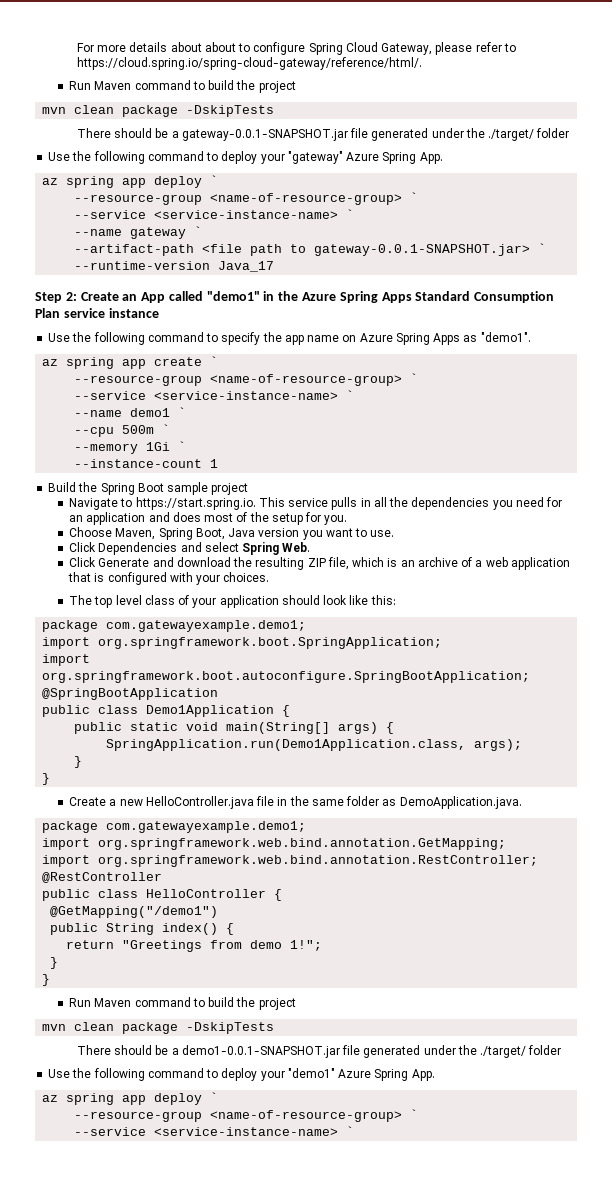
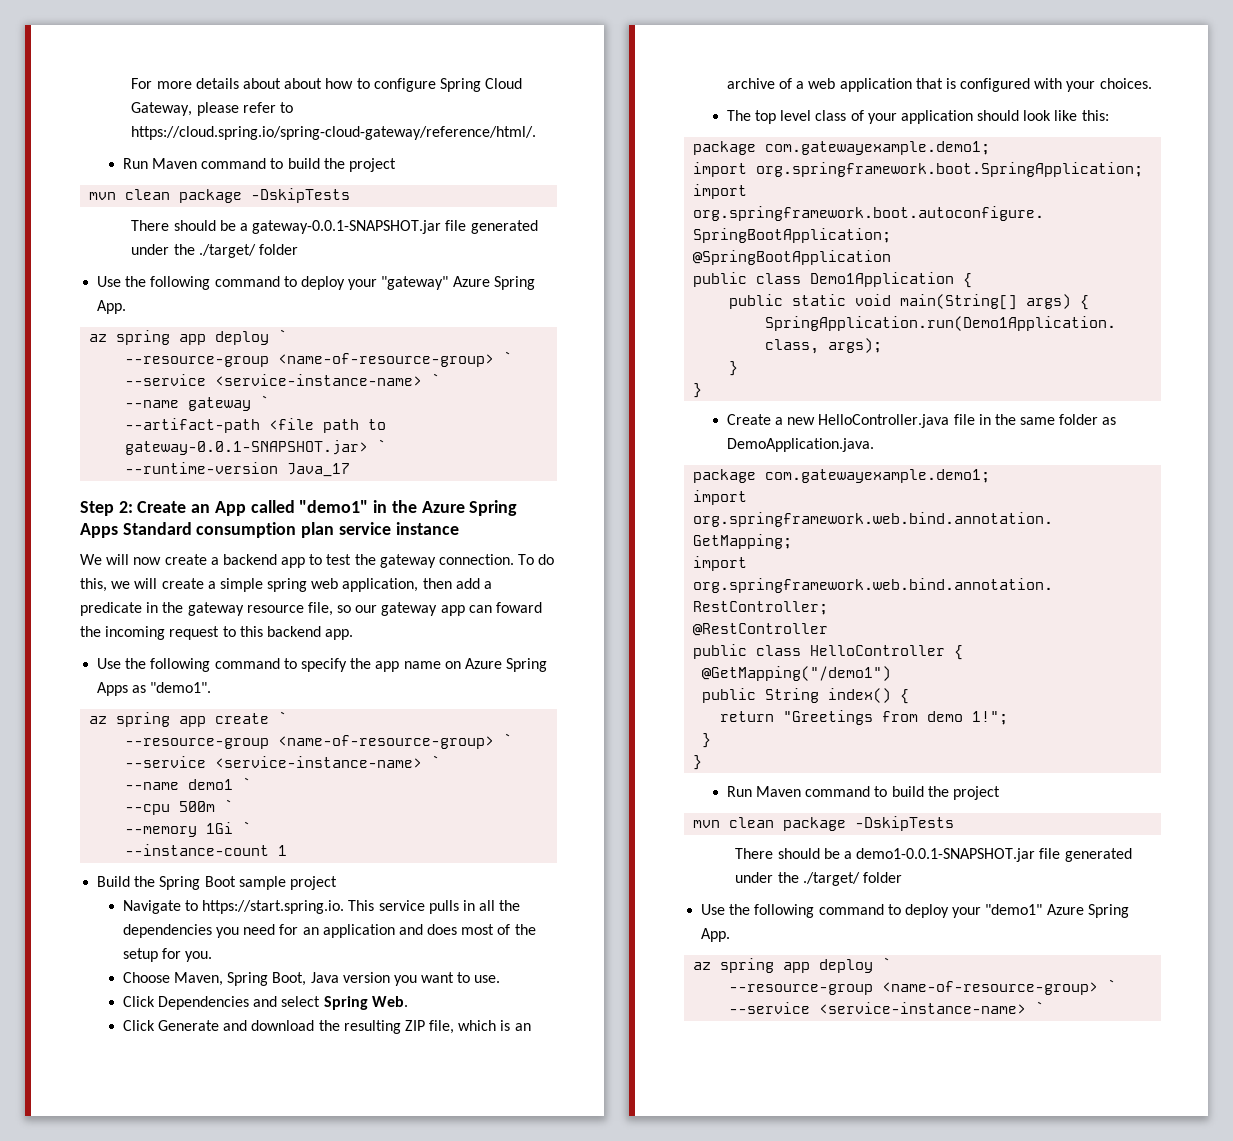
- For more details about about to configure Spring Cloud Gateway, please refer to https://cloud.spring.io/spring-cloud-gateway/reference/html/.
+ For more details about about how to configure Spring Cloud Gateway, please refer to https://cloud.spring.io/spring-cloud-gateway/reference/html/.
- Step 2: Create an App called "demo1" in the Azure Spring Apps Standard Consumption Plan service instance
+ Step 2: Create an App called "demo1" in the Azure Spring Apps Standard consumption plan service instance
+ We will now create a backend app to test the gateway connection. To do this, we will create a simple spring web application, then add a predicate in the gateway resource file, so our gateway app can foward the incoming request to this backend app.

